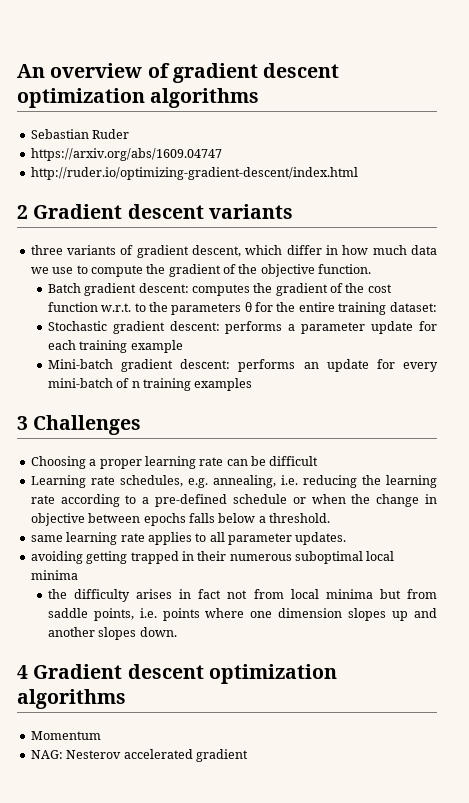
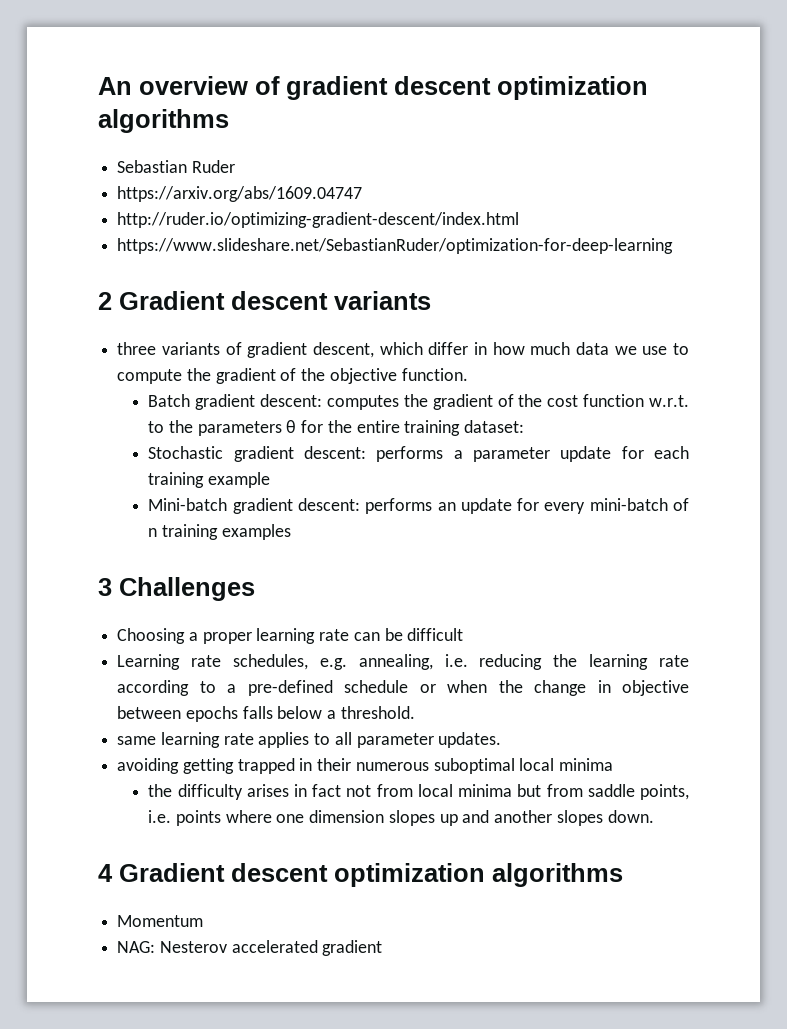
+ https://www.slideshare.net/SebastianRuder/optimization-for-deep-learning

